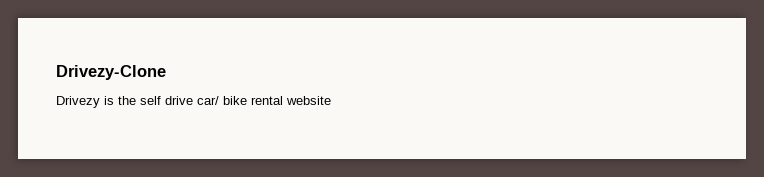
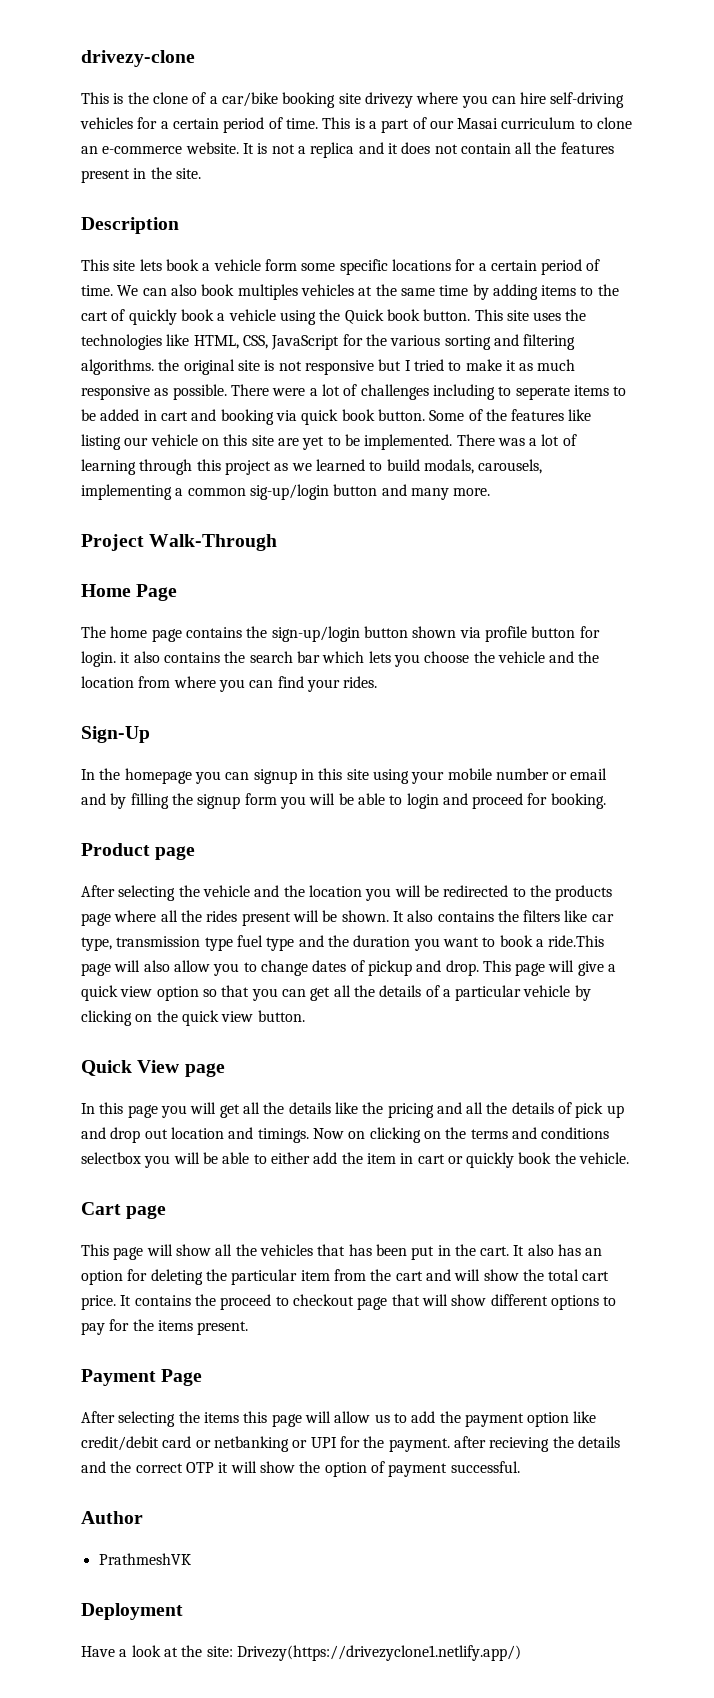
- Drivezy-Clone
- Drivezy is the self drive car/ bike rental website
+ drivezy-clone
+ This is the clone of a car/bike booking site drivezy where you can hire self-driving vehicles for a certain period of time. This is a part of our Masai curriculum to clone an e-commerce website. It is not a replica and it does not contain all the features present in the site.
+ Description
+ This site lets book a vehicle form some specific locations for a certain period of time. We can also book multiples vehicles at the same time by adding items to the cart of quickly book a vehicle using the Quick book button. This site uses the technologies like HTML, CSS, JavaScript for the various sorting and filtering algorithms. the original site is not responsive but I tried to make it as much responsive as possible. There were a lot of challenges including to seperate items to be added in cart and booking via quick book button. Some of the features like listing our vehicle on this site are yet to be implemented. There was a lot of learning through this project as we learned to build modals, carousels, implementing a common sig-up/login button and many more.
+ Project Walk-Through
+ Home Page
+ The home page contains the sign-up/login button shown via profile button for login. it also contains the search bar which lets you choose the vehicle and the location from where you can find your rides.
+ Sign-Up
+ In the homepage you can signup in this site using your mobile number or email and by filling the signup form you will be able to login and proceed for booking.
+ Product page
+ After selecting the vehicle and the location you will be redirected to the products page where all the rides present will be shown. It also contains the filters like car type, transmission type fuel type and the duration you want to book a ride.This page will also allow you to change dates of pickup and drop. This page will give a quick view option so that you can get all the details of a particular vehicle by clicking on the quick view button.
+ Quick View page
+ In this page you will get all the details like the pricing and all the details of pick up and drop out location and timings. Now on clicking on the terms and conditions selectbox you will be able to either add the item in cart or quickly book the vehicle.
+ Cart page
+ This page will show all the vehicles that has been put in the cart. It also has an option for deleting the particular item from the cart and will show the total cart price. It contains the proceed to checkout page that will show different options to pay for the items present.
+ Payment Page
+ After selecting the items this page will allow us to add the payment option like credit/debit card or netbanking or UPI for the payment. after recieving the details and the correct OTP it will show the option of payment successful.
+ Author
+ PrathmeshVK
+ Deployment
+ Have a look at the site: Drivezy(https://drivezyclone1.netlify.app/)

